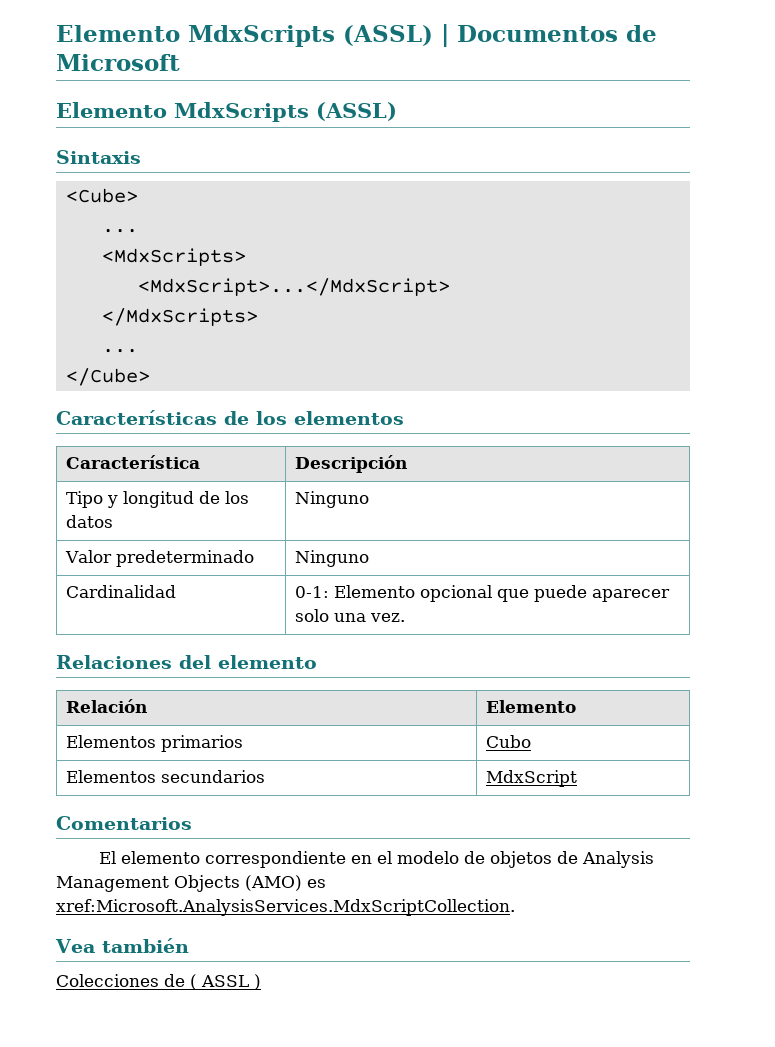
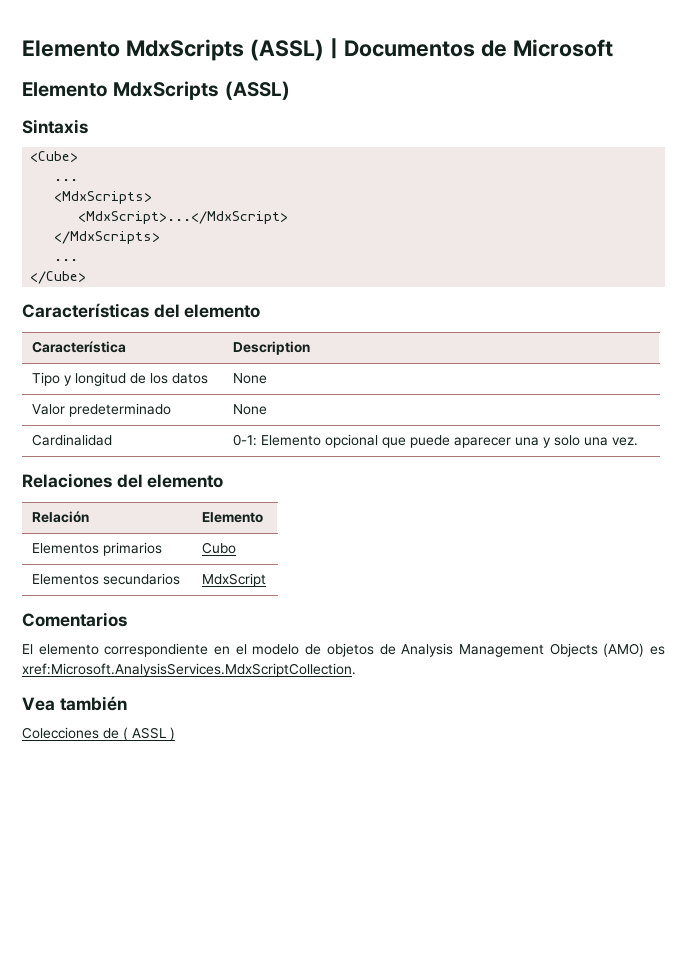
- Características de los elementos
+ Características del elemento
- Característica | Descripción
+ Característica | Description
- Tipo y longitud de los datos | Ninguno
+ Tipo y longitud de los datos | None
- Valor predeterminado | Ninguno
+ Valor predeterminado | None
- Cardinalidad | 0-1: Elemento opcional que puede aparecer solo una vez.
+ Cardinalidad | 0-1: Elemento opcional que puede aparecer una y solo una vez.

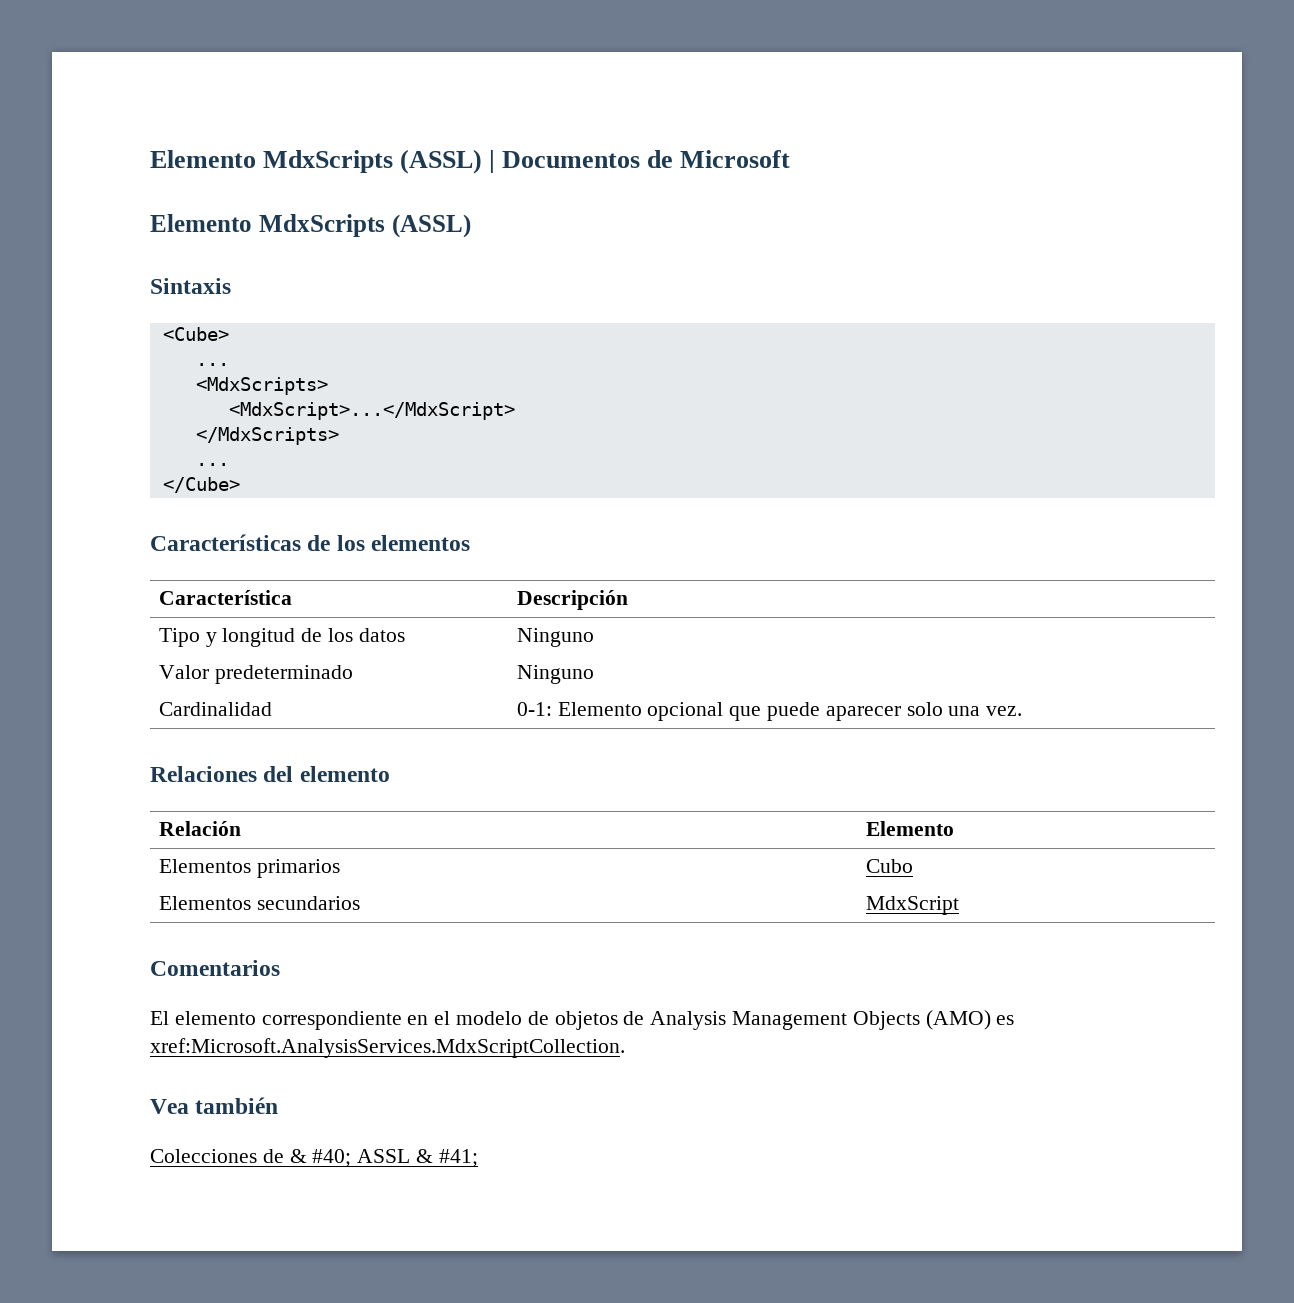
- Características del elemento
+ Características de los elementos
- Característica | Description
+ Característica | Descripción
- Tipo y longitud de los datos | None
+ Tipo y longitud de los datos | Ninguno
- Valor predeterminado | None
+ Valor predeterminado | Ninguno
- Cardinalidad | 0-1: Elemento opcional que puede aparecer una y solo una vez.
+ Cardinalidad | 0-1: Elemento opcional que puede aparecer solo una vez.
- Colecciones de ( ASSL )
+ Colecciones de & #40; ASSL & #41;

